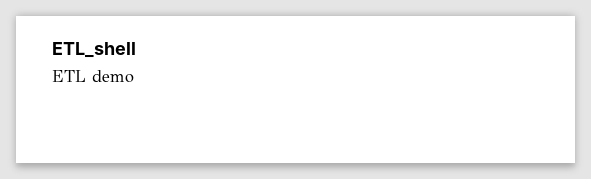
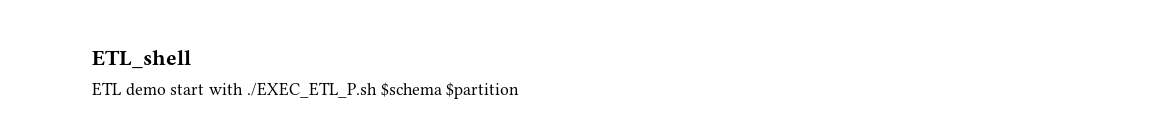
- ETL demo
+ ETL demo start with ./EXEC_ETL_P.sh $schema $partition

